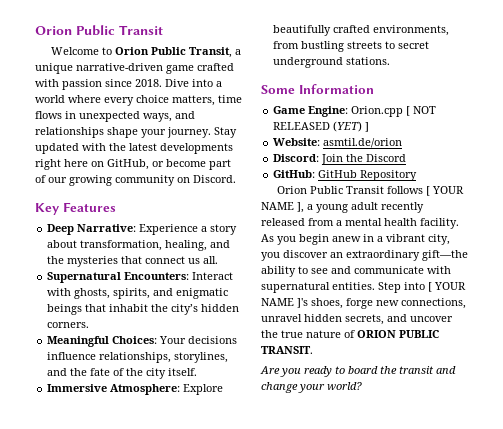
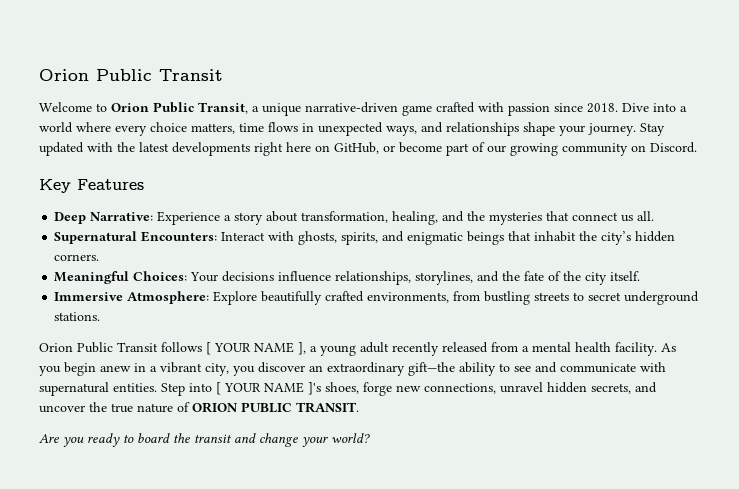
- Some Information
- Game Engine: Orion.cpp [ NOT RELEASED (YET) ]
- Website: asmtil.de/orion
- Discord: Join the Discord
- GitHub: GitHub Repository

